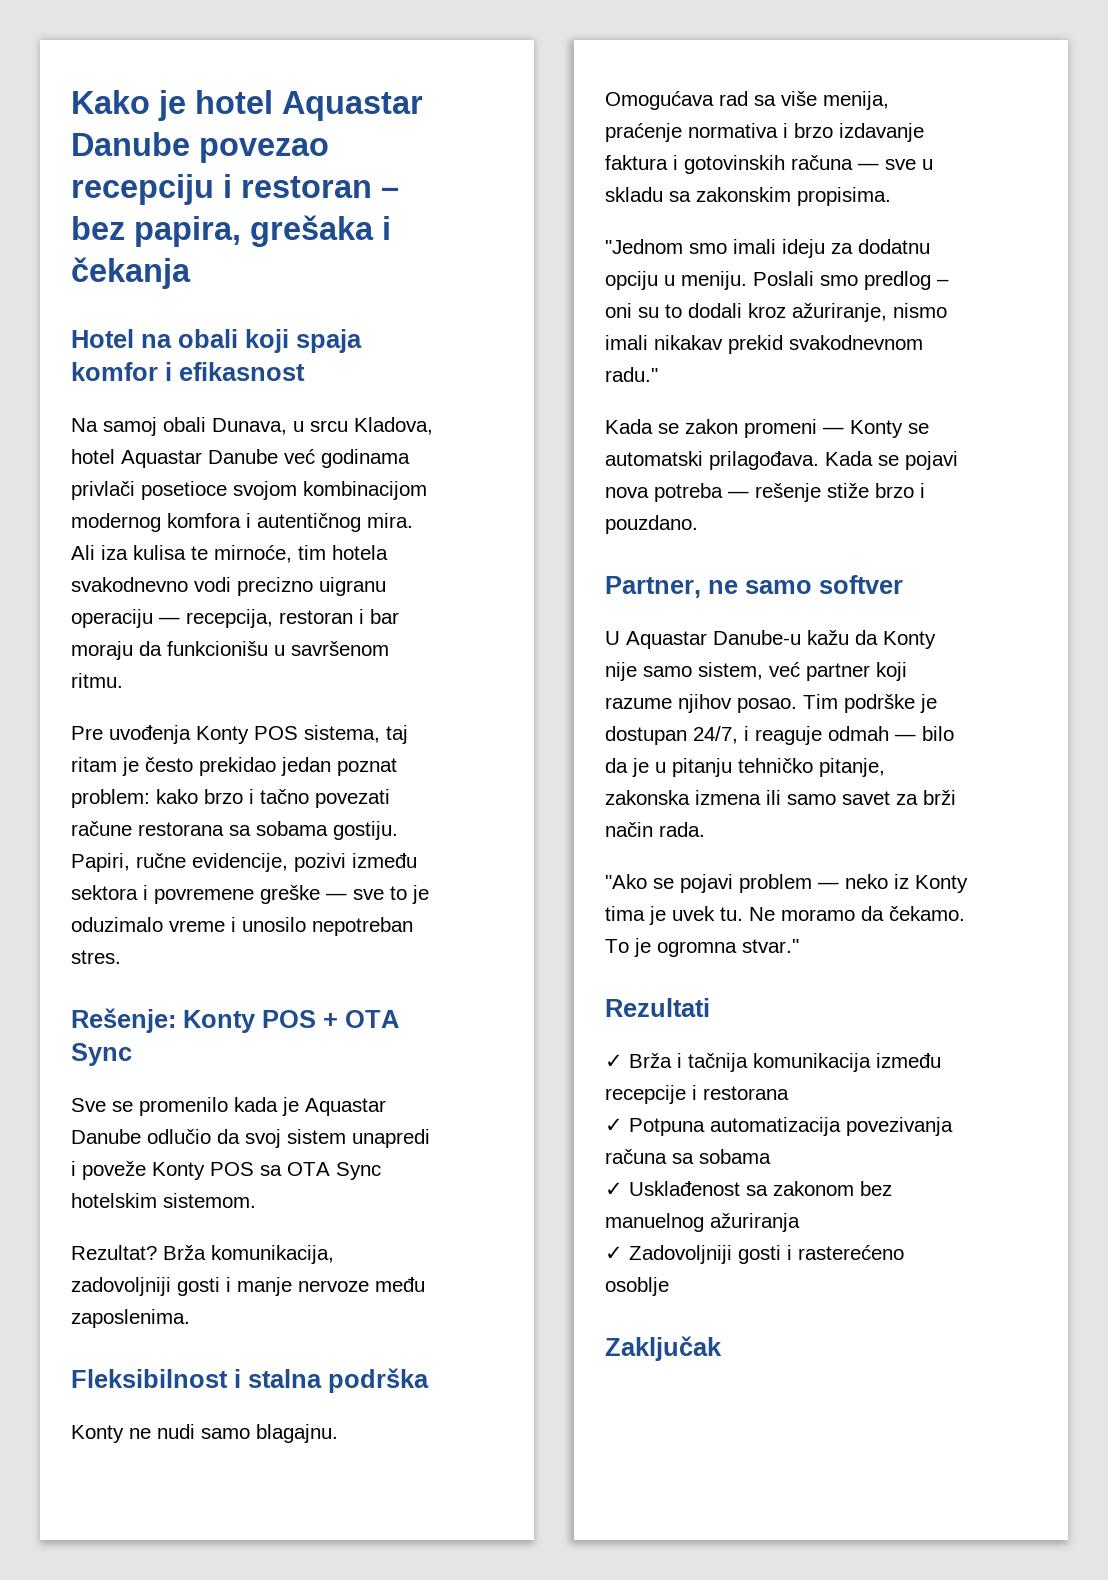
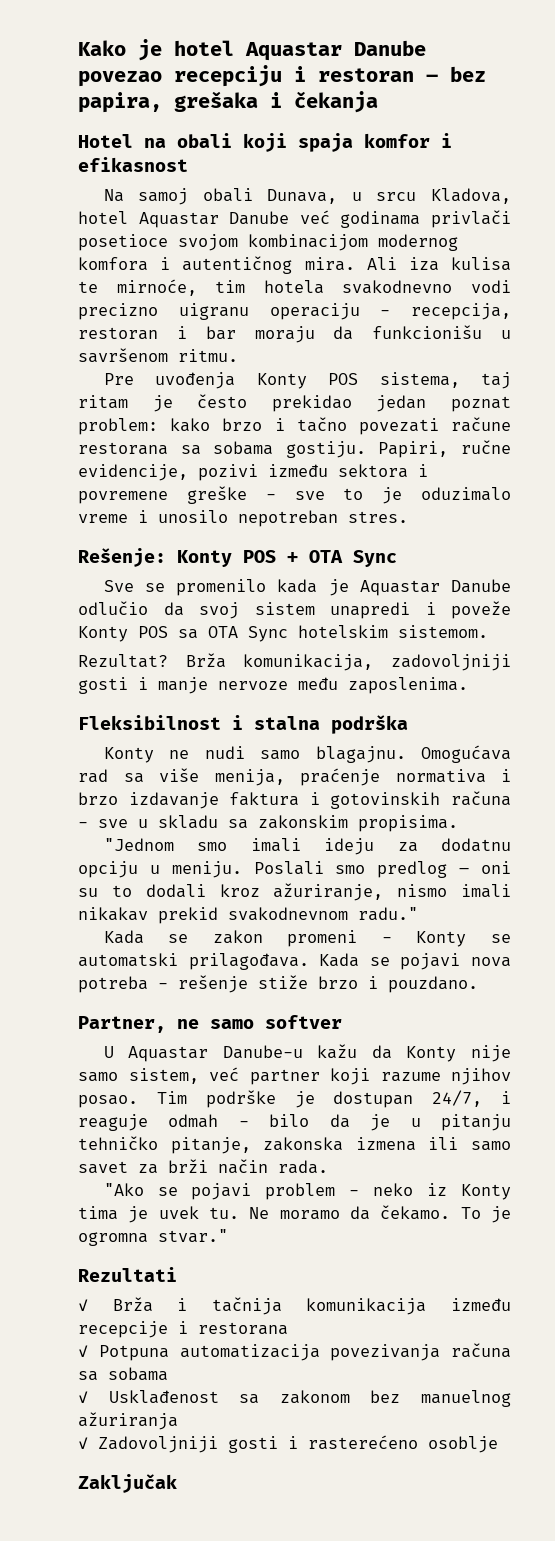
- Ali iza kulisa te mirnoće, tim hotela svakodnevno vodi precizno uigranu operaciju — recepcija, restoran i bar moraju da funkcionišu u savršenom ritmu.
+ Ali iza kulisa te mirnoće, tim hotela svakodnevno vodi precizno uigranu operaciju - recepcija, restoran i bar moraju da funkcionišu u savršenom ritmu.
- Papiri, ručne evidencije, pozivi između sektora i povremene greške — sve to je oduzimalo vreme i unosilo nepotreban stres.
+ Papiri, ručne evidencije, pozivi između sektora i povremene greške - sve to je oduzimalo vreme i unosilo nepotreban stres.
- Omogućava rad sa više menija, praćenje normativa i brzo izdavanje faktura i gotovinskih računa — sve u skladu sa zakonskim propisima.
+ Omogućava rad sa više menija, praćenje normativa i brzo izdavanje faktura i gotovinskih računa - sve u skladu sa zakonskim propisima.
- Kada se zakon promeni — Konty se automatski prilagođava.
+ Kada se zakon promeni - Konty se automatski prilagođava.
- Kada se pojavi nova potreba — rešenje stiže brzo i pouzdano.
+ Kada se pojavi nova potreba - rešenje stiže brzo i pouzdano.
- Tim podrške je dostupan 24/7, i reaguje odmah — bilo da je u pitanju tehničko pitanje, zakonska izmena ili samo savet za brži način rada.
+ Tim podrške je dostupan 24/7, i reaguje odmah - bilo da je u pitanju tehničko pitanje, zakonska izmena ili samo savet za brži način rada.
- "Ako se pojavi problem — neko iz Konty tima je uvek tu.
+ "Ako se pojavi problem - neko iz Konty tima je uvek tu.

